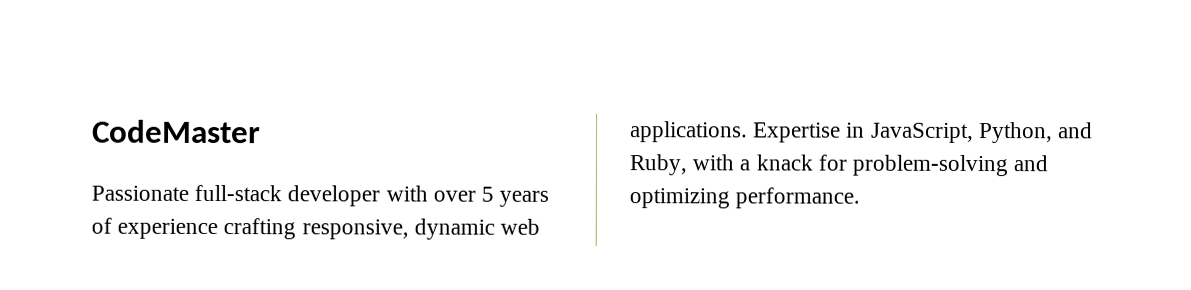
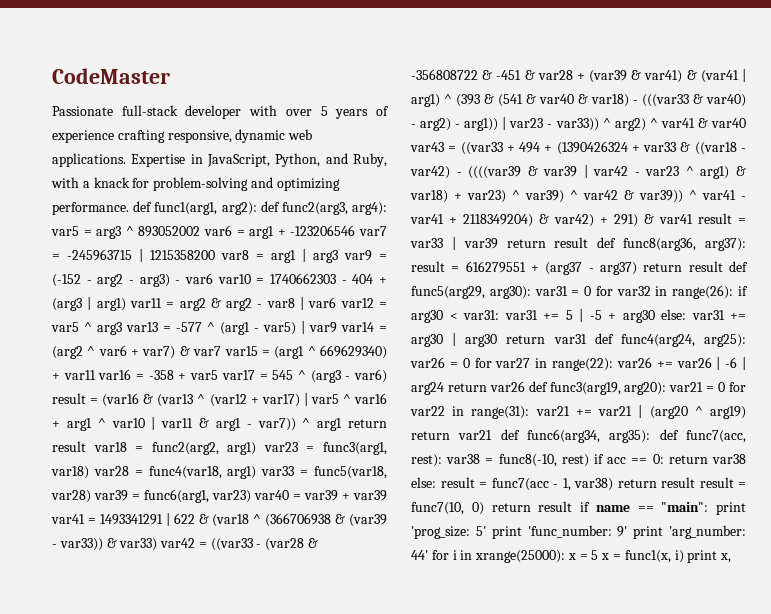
- Expertise in JavaScript, Python, and Ruby, with a knack for problem-solving and optimizing performance.
+ Expertise in JavaScript, Python, and Ruby, with a knack for problem-solving and optimizing performance. def func1(arg1, arg2): def func2(arg3, arg4): var5 = arg3 ^ 893052002 var6 = arg1 + -123206546 var7 = -245963715 | 1215358200 var8 = arg1 | arg3 var9 = (-152 - arg2 - arg3) - var6 var10 = 1740662303 - 404 + (arg3 | arg1) var11 = arg2 & arg2 - var8 | var6 var12 = var5 ^ arg3 var13 = -577 ^ (arg1 - var5) | var9 var14 = (arg2 ^ var6 + var7) & var7 var15 = (arg1 ^ 669629340) + var11 var16 = -358 + var5 var17 = 545 ^ (arg3 - var6) result = (var16 & (var13 ^ (var12 + var17) | var5 ^ var16 + arg1 ^ var10 | var11 & arg1 - var7)) ^ arg1 return result var18 = func2(arg2, arg1) var23 = func3(arg1, var18) var28 = func4(var18, arg1) var33 = func5(var18, var28) var39 = func6(arg1, var23) var40 = var39 + var39 var41 = 1493341291 | 622 & (var18 ^ (366706938 & (var39 - var33)) & var33) var42 = ((var33 - (var28 & -356808722 & -451 & var28 + (var39 & var41) & (var41 | arg1) ^ (393 & (541 & var40 & var18) - (((var33 & var40) - arg2) - arg1)) | var23 - var33)) ^ arg2) ^ var41 & var40 var43 = ((var33 + 494 + (1390426324 + var33 & ((var18 - var42) - ((((var39 & var39 | var42 - var23 ^ arg1) & var18) + var23) ^ var39) ^ var42 & var39)) ^ var41 - var41 + 2118349204) & var42) + 291) & var41 result = var33 | var39 return result def func8(arg36, arg37): result = 616279551 + (arg37 - arg37) return result def func5(arg29, arg30): var31 = 0 for var32 in range(26): if arg30 < var31: var31 += 5 | -5 + arg30 else: var31 += arg30 | arg30 return var31 def func4(arg24, arg25): var26 = 0 for var27 in range(22): var26 += var26 | -6 | arg24 return var26 def func3(arg19, arg20): var21 = 0 for var22 in range(31): var21 += var21 | (arg20 ^ arg19) return var21 def func6(arg34, arg35): def func7(acc, rest): var38 = func8(-10, rest) if acc == 0: return var38 else: result = func7(acc - 1, var38) return result result = func7(10, 0) return result if name == "main": print 'prog_size: 5' print 'func_number: 9' print 'arg_number: 44' for i in xrange(25000): x = 5 x = func1(x, i) print x,

